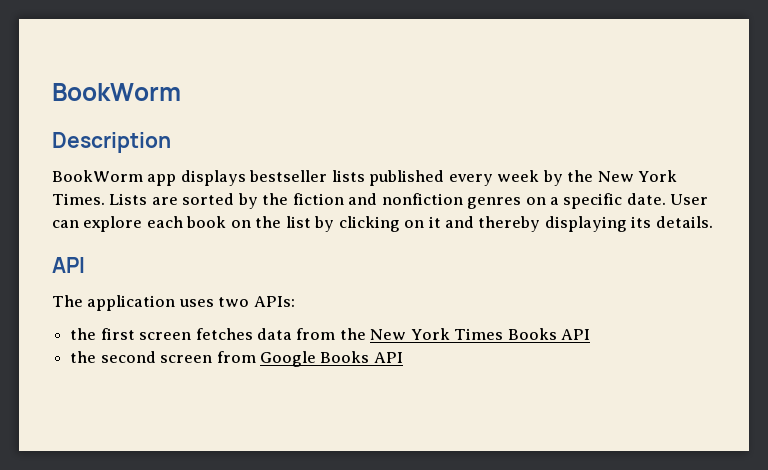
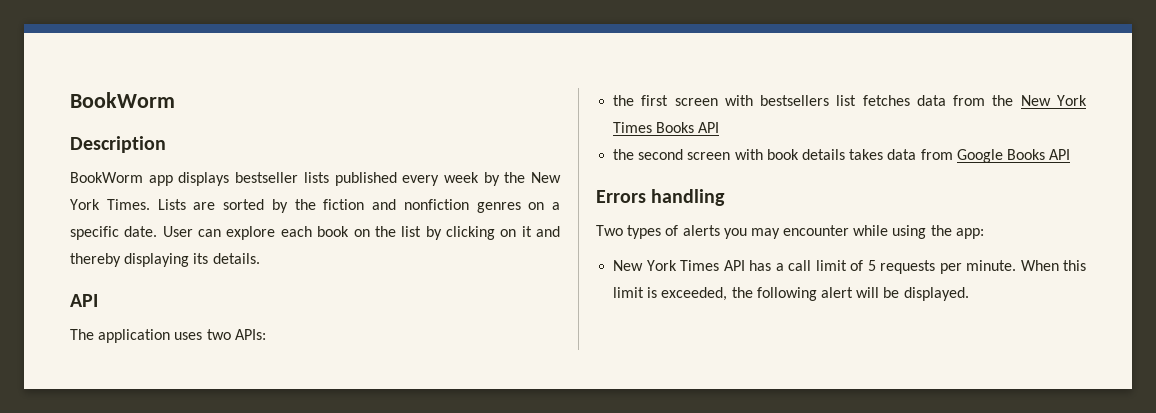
- the first screen fetches data from the New York Times Books API
+ the first screen with bestsellers list fetches data from the New York Times Books API
- the second screen from Google Books API
+ the second screen with book details takes data from Google Books API
+ Errors handling
+ Two types of alerts you may encounter while using the app:
+ New York Times API has a call limit of 5 requests per minute. When this limit is exceeded, the following alert will be displayed.

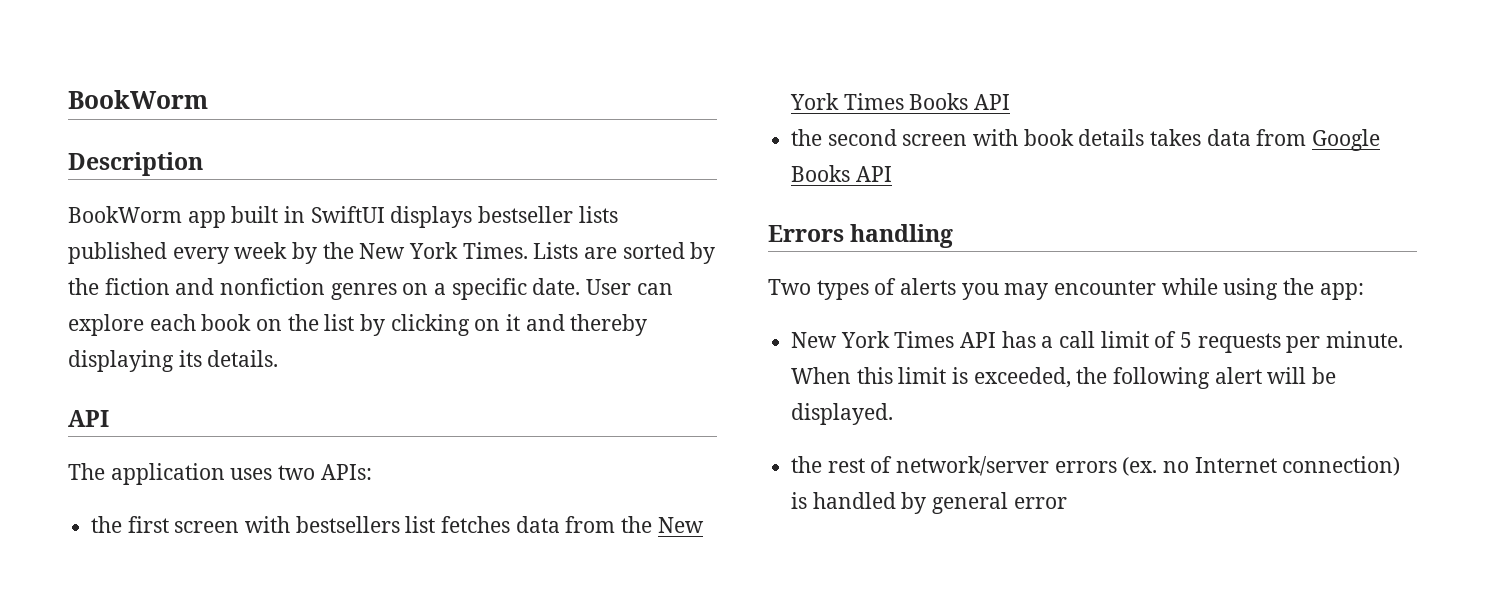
- BookWorm app displays bestseller lists published every week by the New York Times.
+ BookWorm app built in SwiftUI displays bestseller lists published every week by the New York Times.
+ the rest of network/server errors (ex. no Internet connection) is handled by general error

